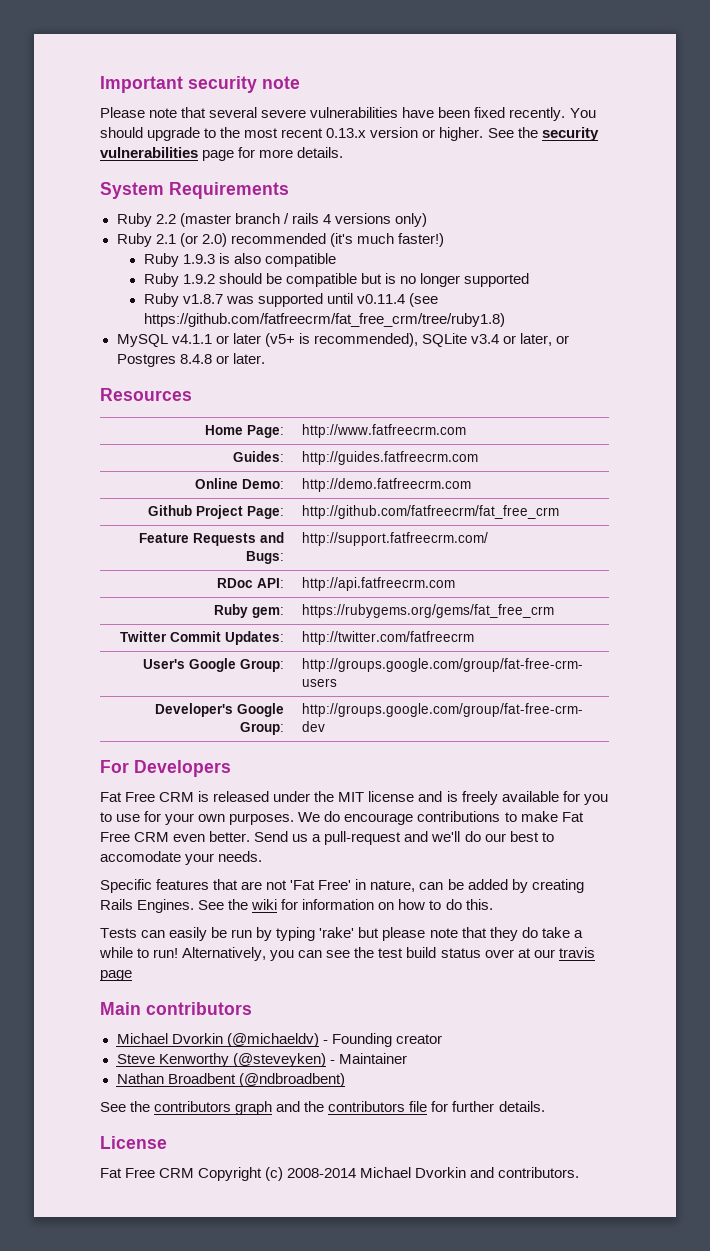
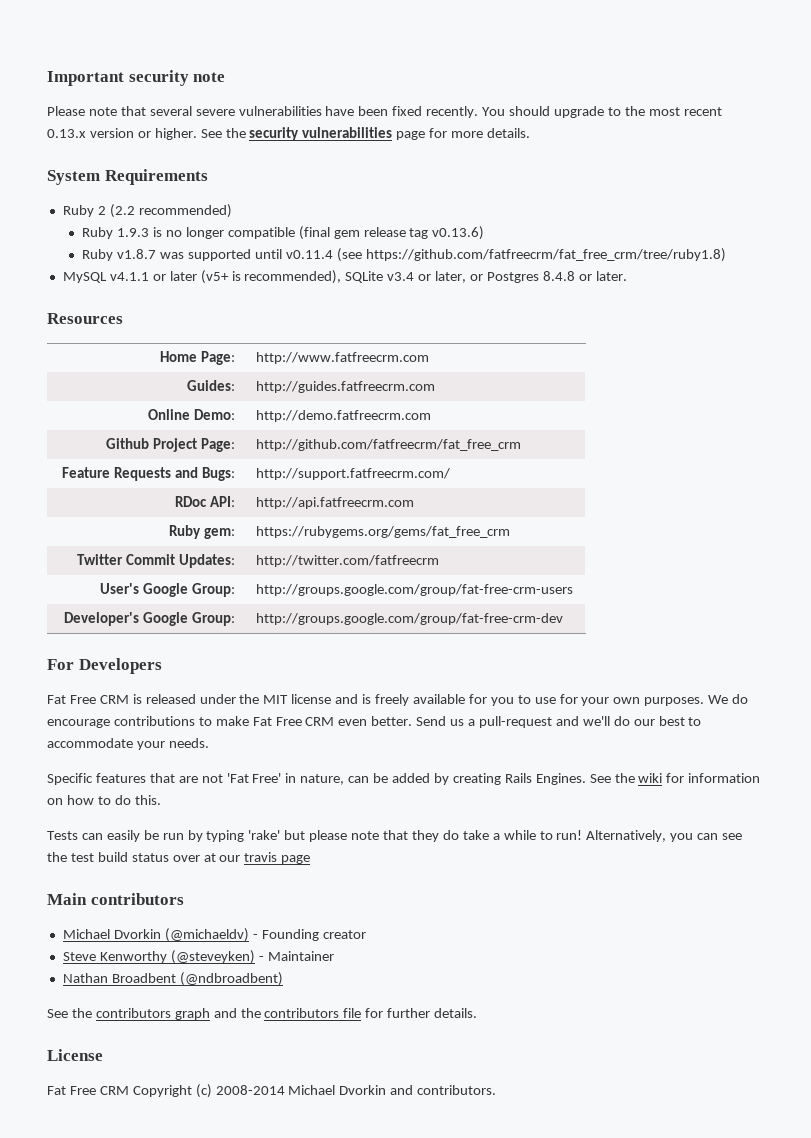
- Ruby 2.2 (master branch / rails 4 versions only)
- Ruby 2.1 (or 2.0) recommended (it's much faster!)
- Ruby 1.9.3 is also compatible
- Ruby 1.9.2 should be compatible but is no longer supported
+ Ruby 2 (2.2 recommended)
+ Ruby 1.9.3 is no longer compatible (final gem release tag v0.13.6)
- Send us a pull-request and we'll do our best to accomodate your needs.
+ Send us a pull-request and we'll do our best to accommodate your needs.

